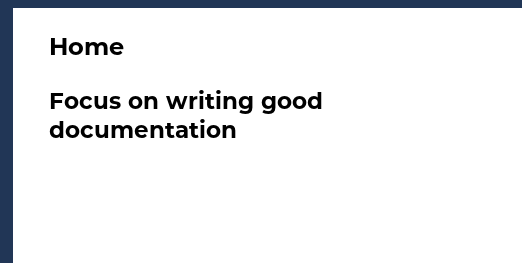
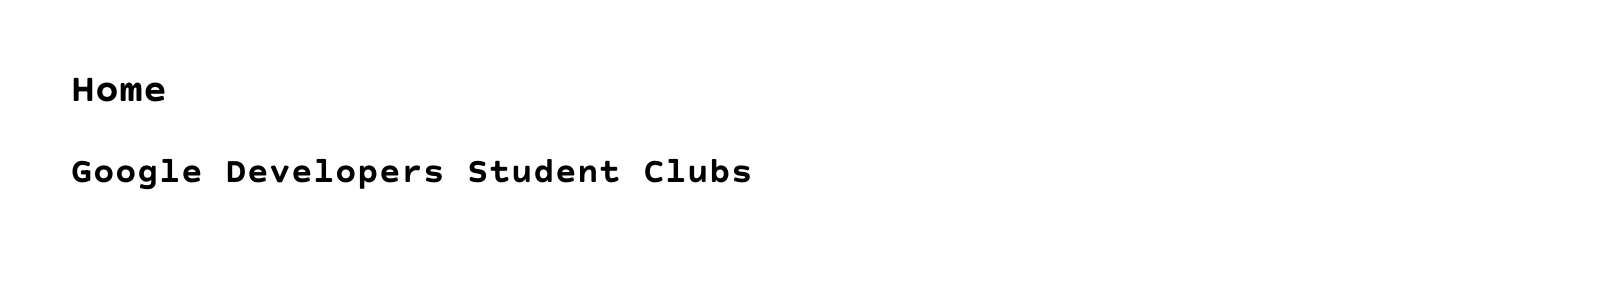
- Focus on writing good documentation
+ Google Developers Student Clubs

